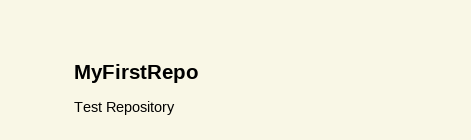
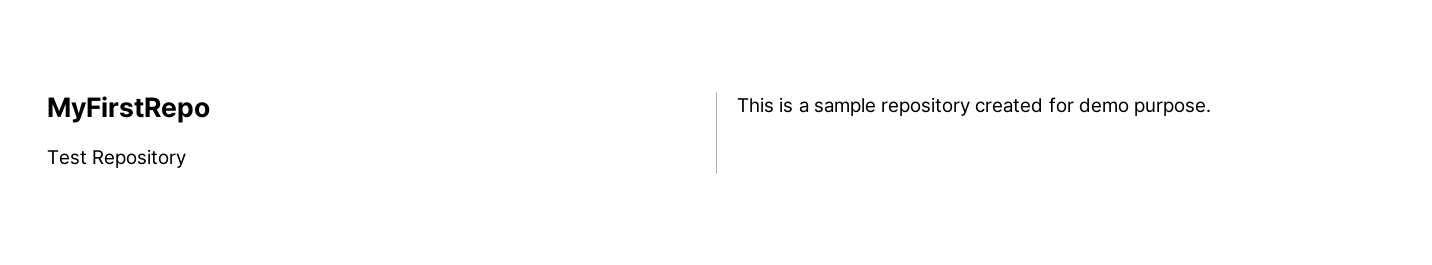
+ This is a sample repository created for demo purpose.

